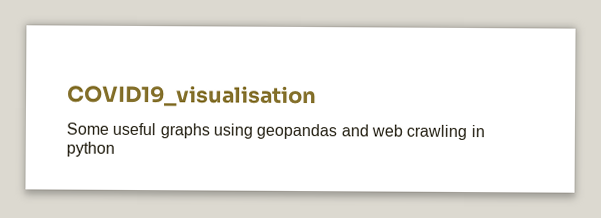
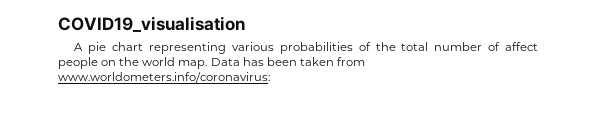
- Some useful graphs using geopandas and web crawling in python
+ A pie chart representing various probabilities of the total number of affect people on the world map. Data has been taken from www.worldometers.info/coronavirus:

